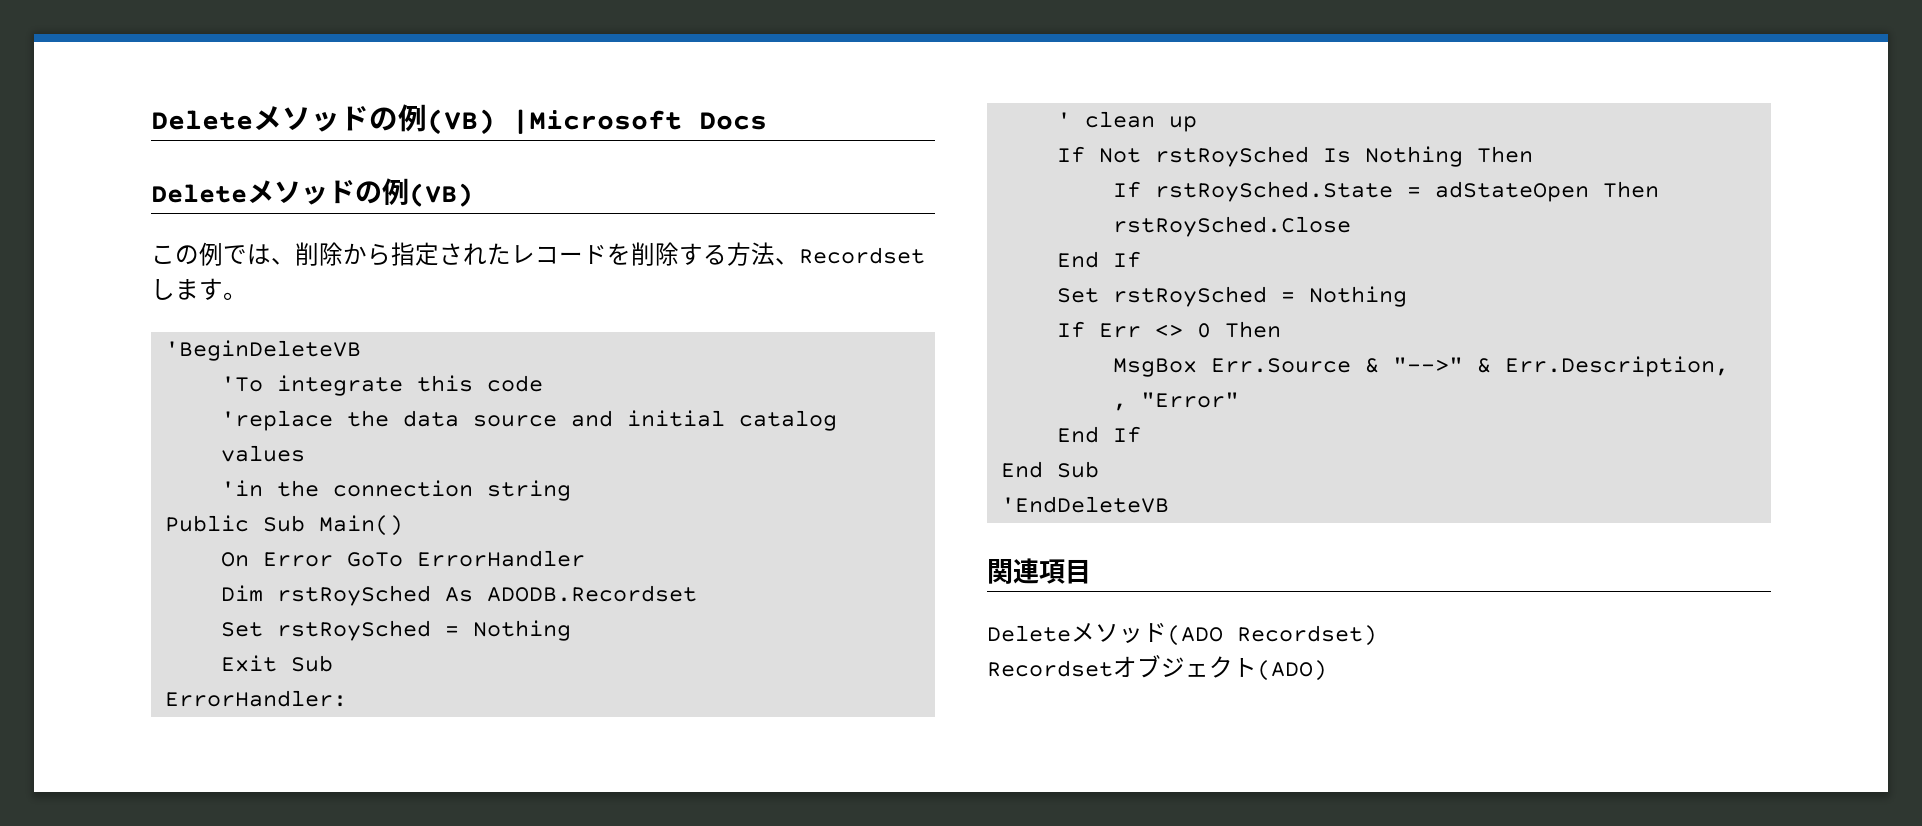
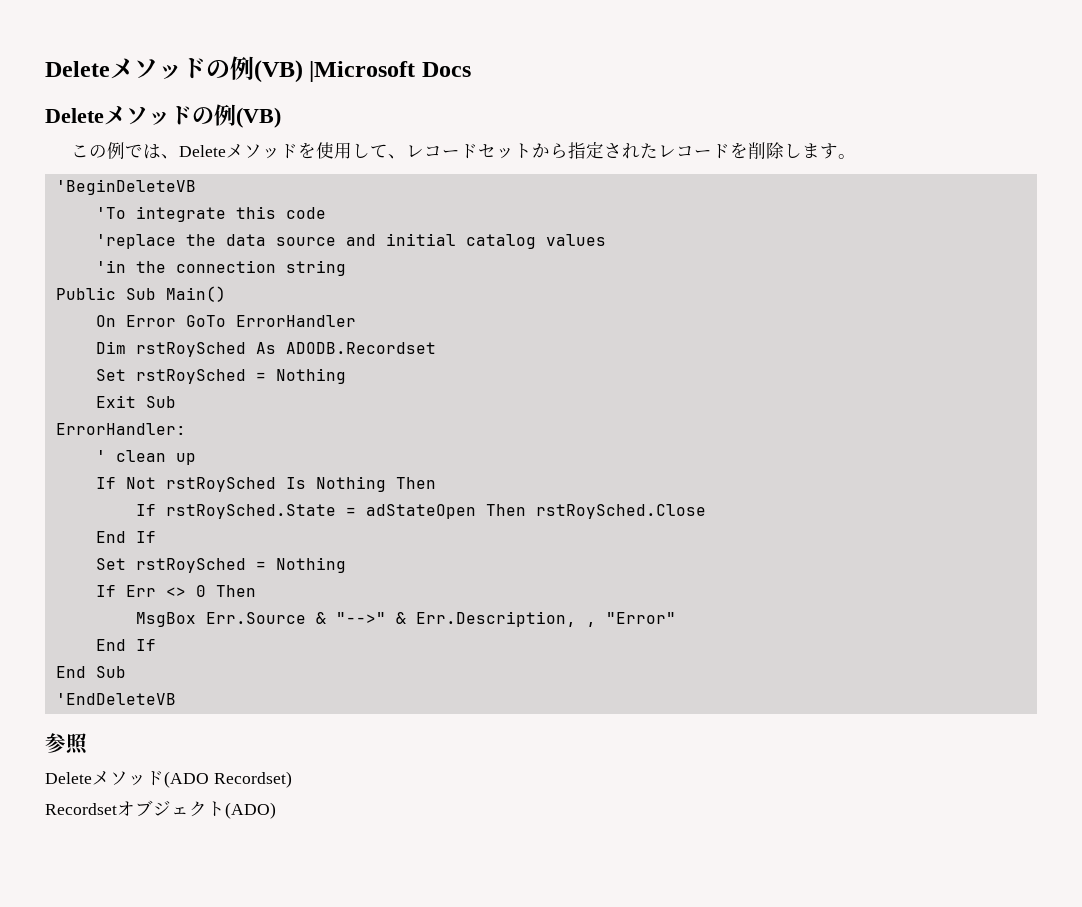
- この例では、削除から指定されたレコードを削除する方法、Recordsetします。
+ この例では、Deleteメソッドを使用して、レコードセットから指定されたレコードを削除します。
- 関連項目
+ 参照

